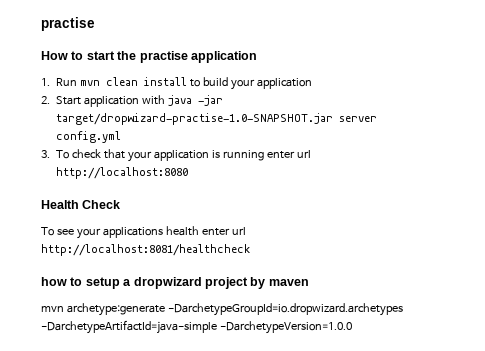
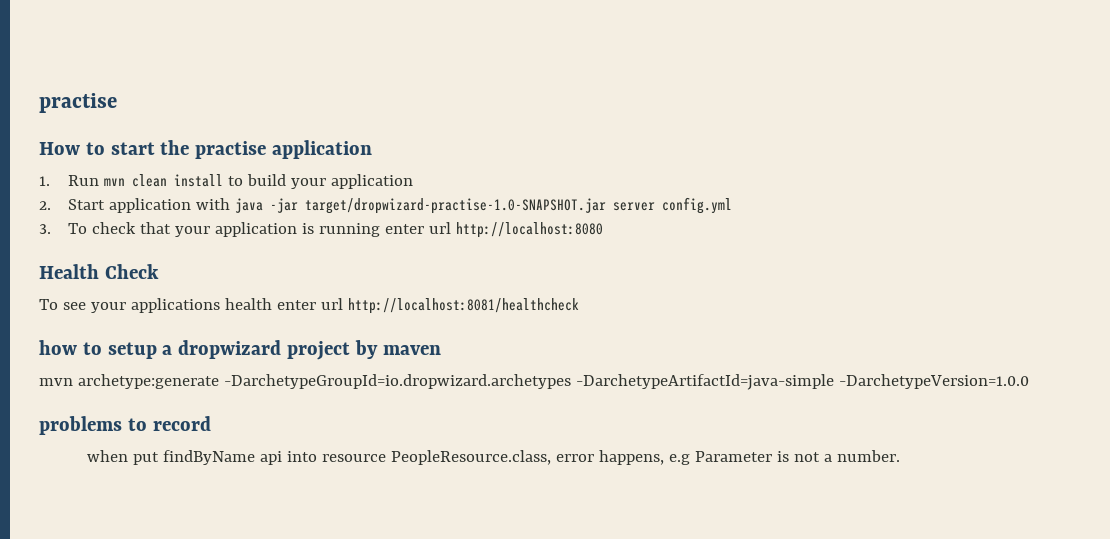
+ problems to record
+ when put findByName api into resource PeopleResource.class, error happens, e.g Parameter is not a number.

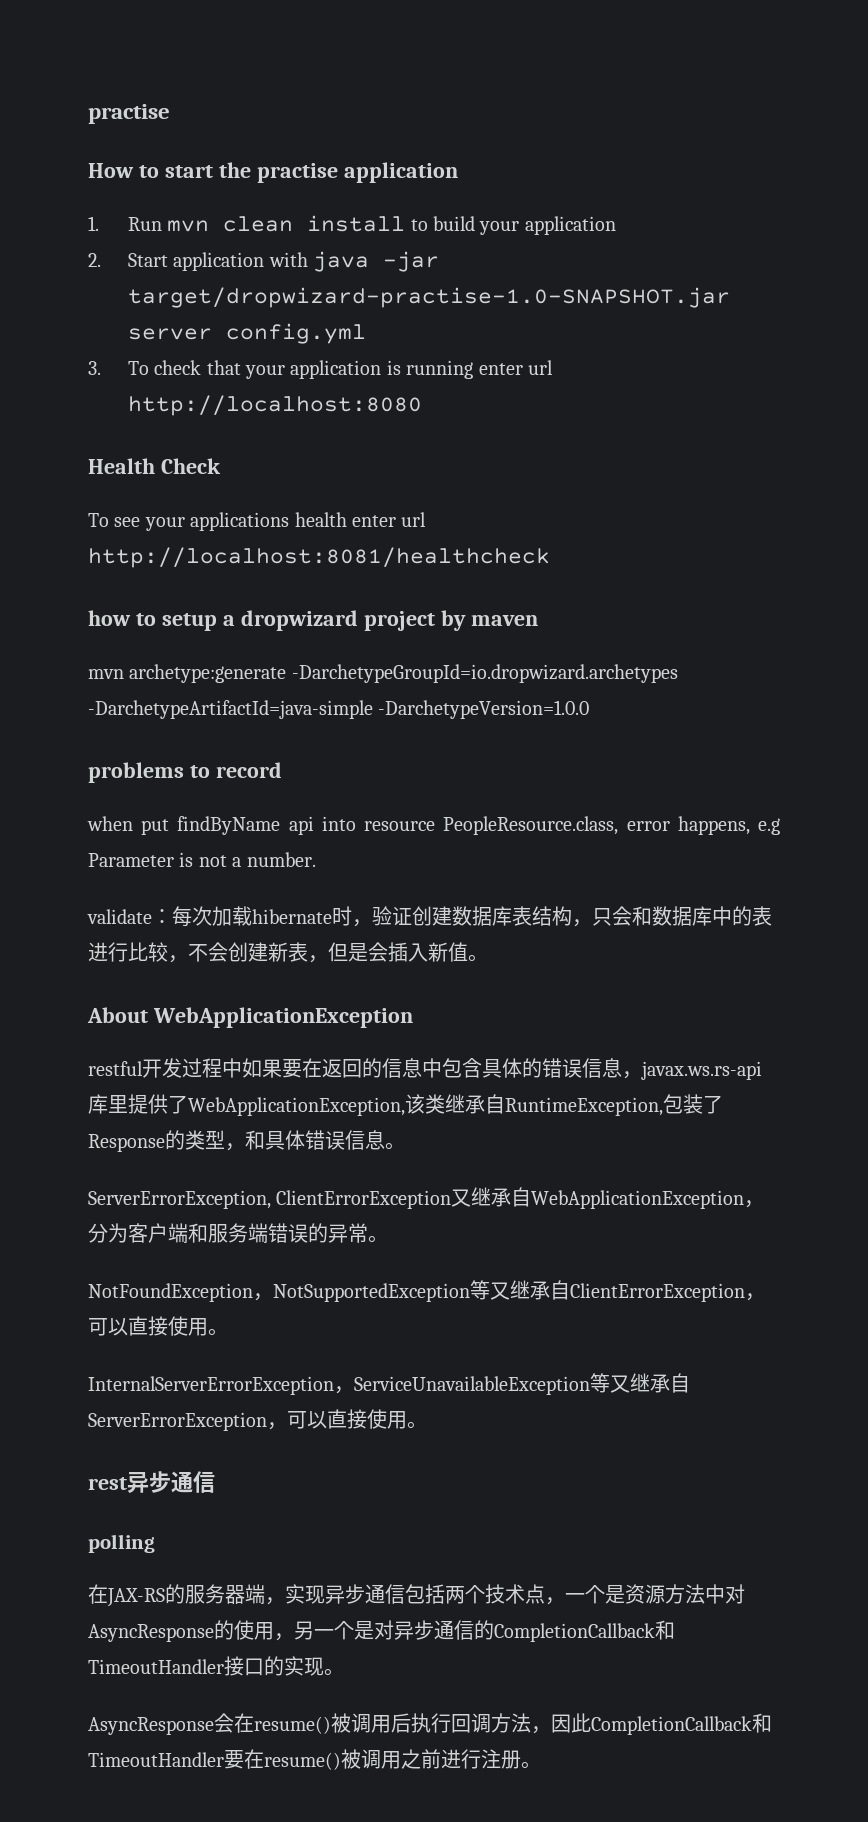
+ validate：每次加载hibernate时，验证创建数据库表结构，只会和数据库中的表进行比较，不会创建新表，但是会插入新值。
+ About WebApplicationException
+ restful开发过程中如果要在返回的信息中包含具体的错误信息，javax.ws.rs-api库里提供了WebApplicationException,该类继承自RuntimeException,包装了Response的类型，和具体错误信息。
+ ServerErrorException, ClientErrorException又继承自WebApplicationException，分为客户端和服务端错误的异常。
+ NotFoundException，NotSupportedException等又继承自ClientErrorException，可以直接使用。
+ InternalServerErrorException，ServiceUnavailableException等又继承自ServerErrorException，可以直接使用。
+ rest异步通信
+ polling
+ 在JAX-RS的服务器端，实现异步通信包括两个技术点，一个是资源方法中对AsyncResponse的使用，另一个是对异步通信的CompletionCallback和TimeoutHandler接口的实现。
+ AsyncResponse会在resume()被调用后执行回调方法，因此CompletionCallback和TimeoutHandler要在resume()被调用之前进行注册。

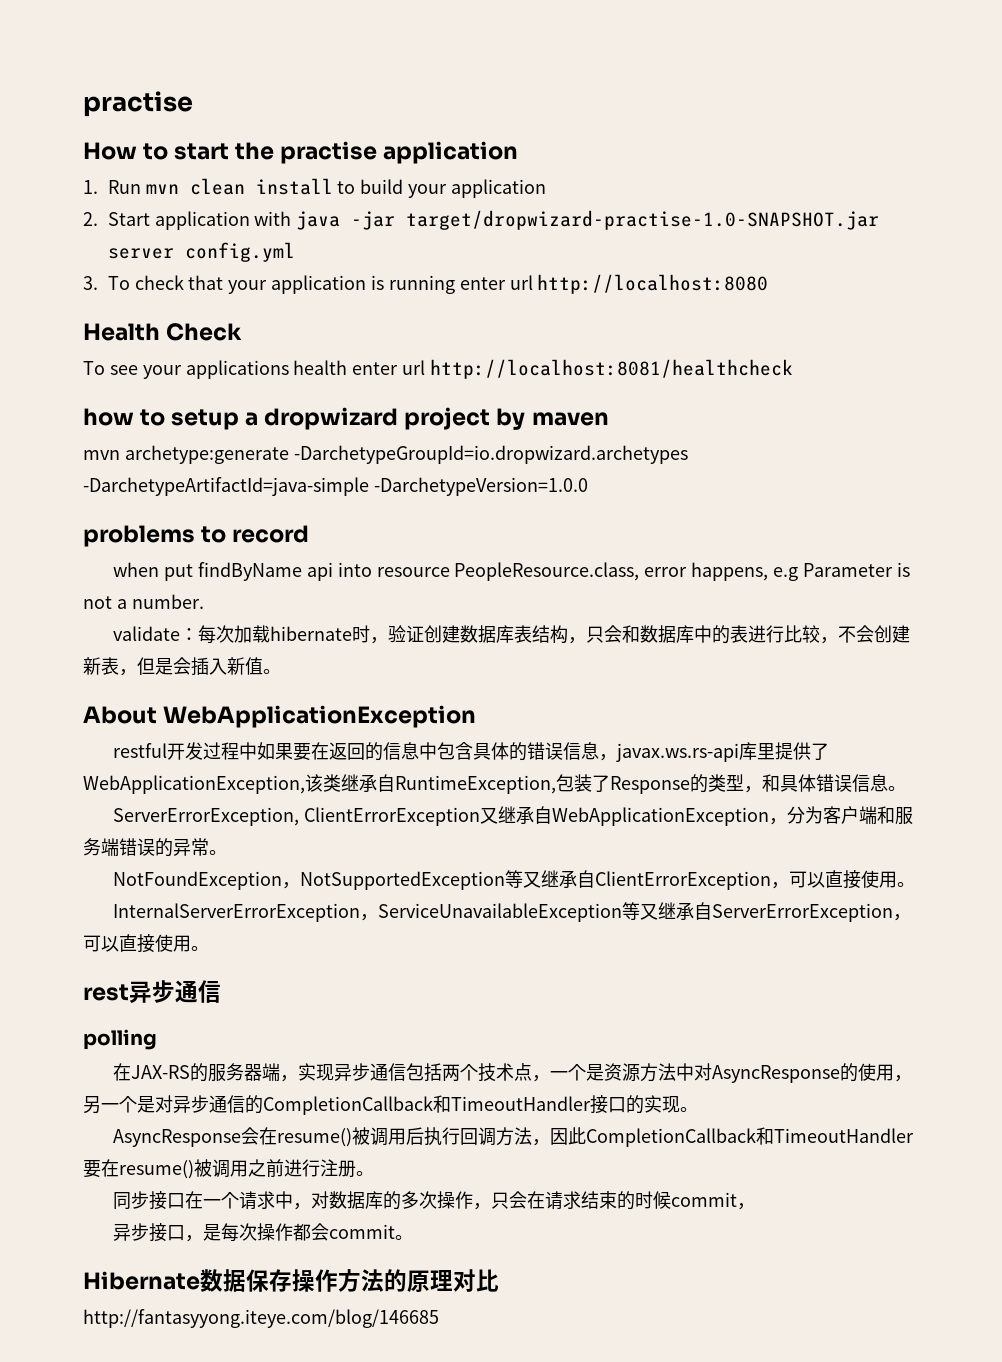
+ 同步接口在一个请求中，对数据库的多次操作，只会在请求结束的时候commit，
+ 异步接口，是每次操作都会commit。
+ Hibernate数据保存操作方法的原理对比
+ http://fantasyyong.iteye.com/blog/146685

